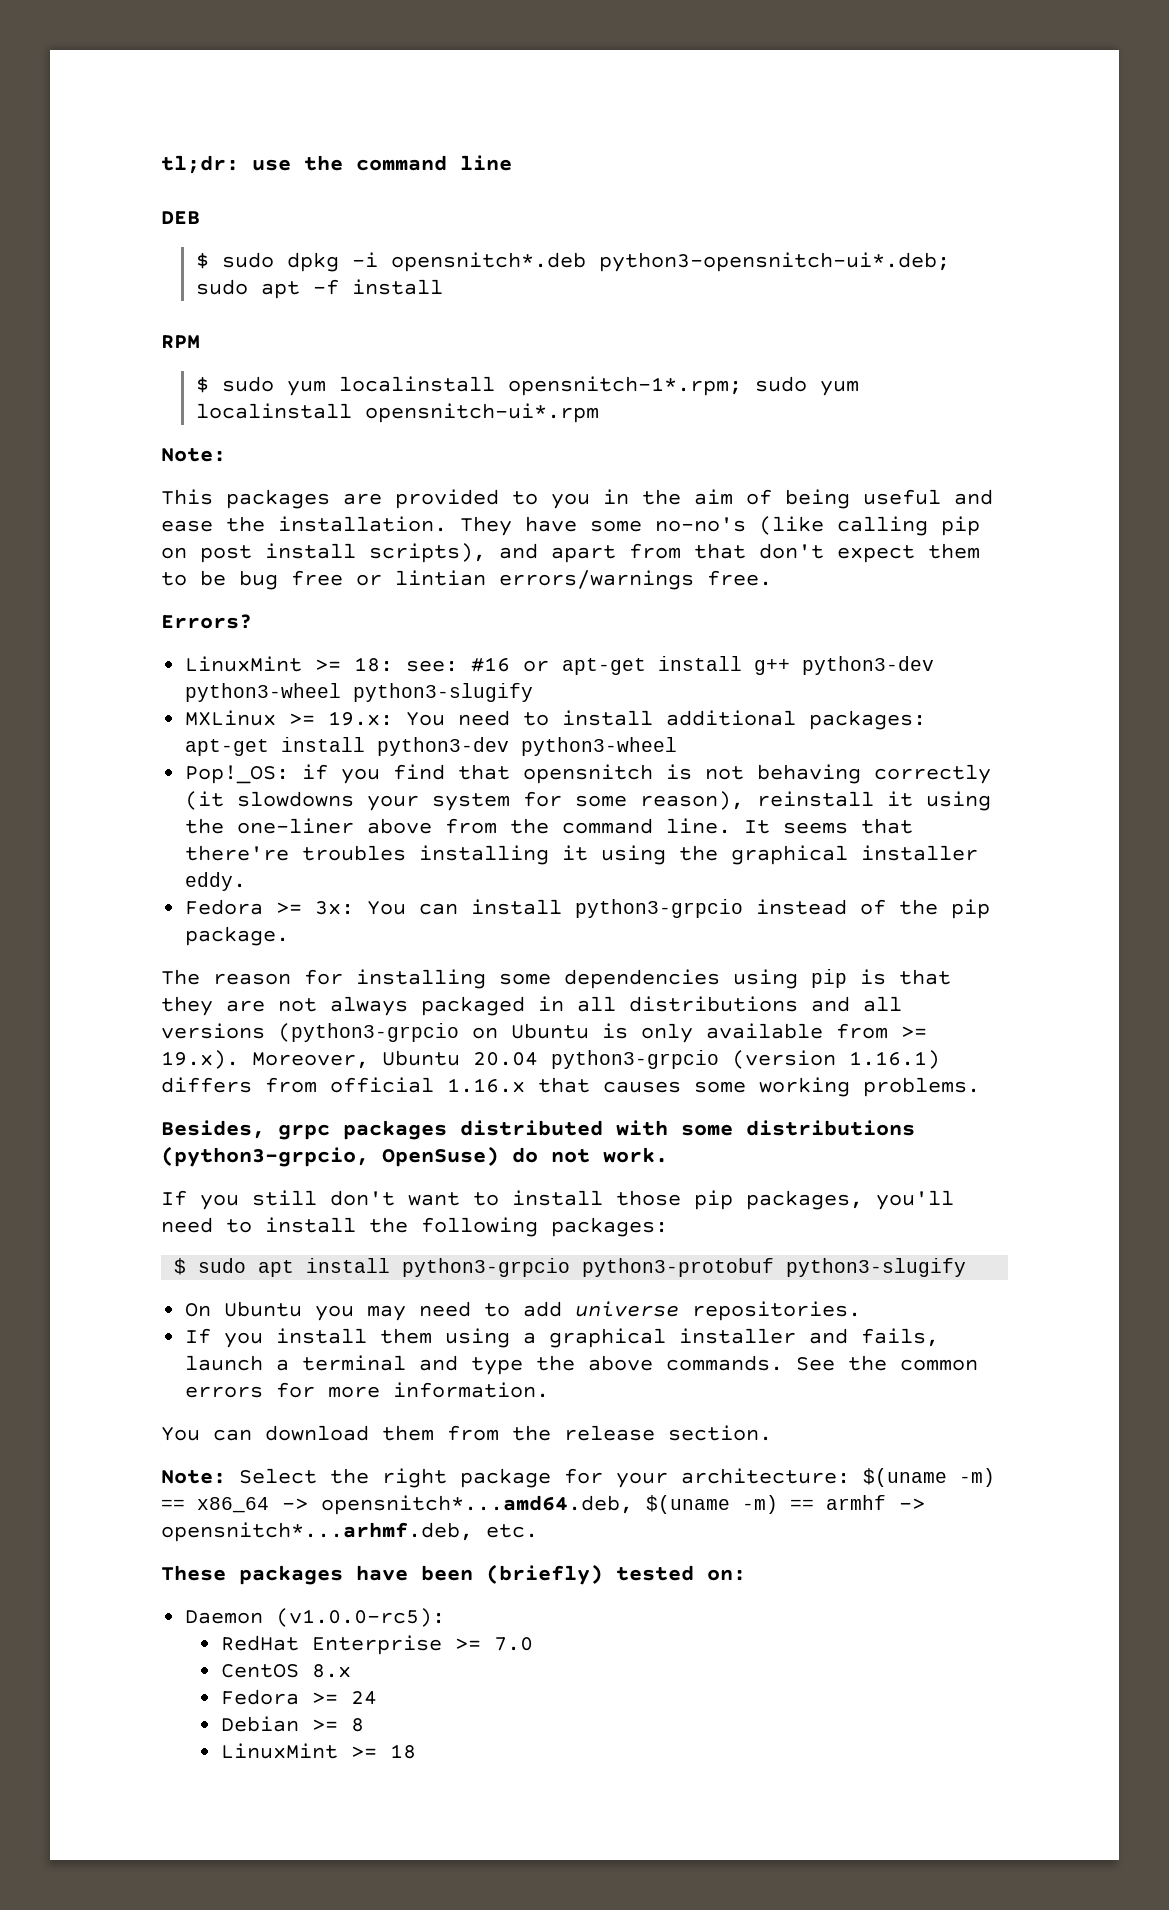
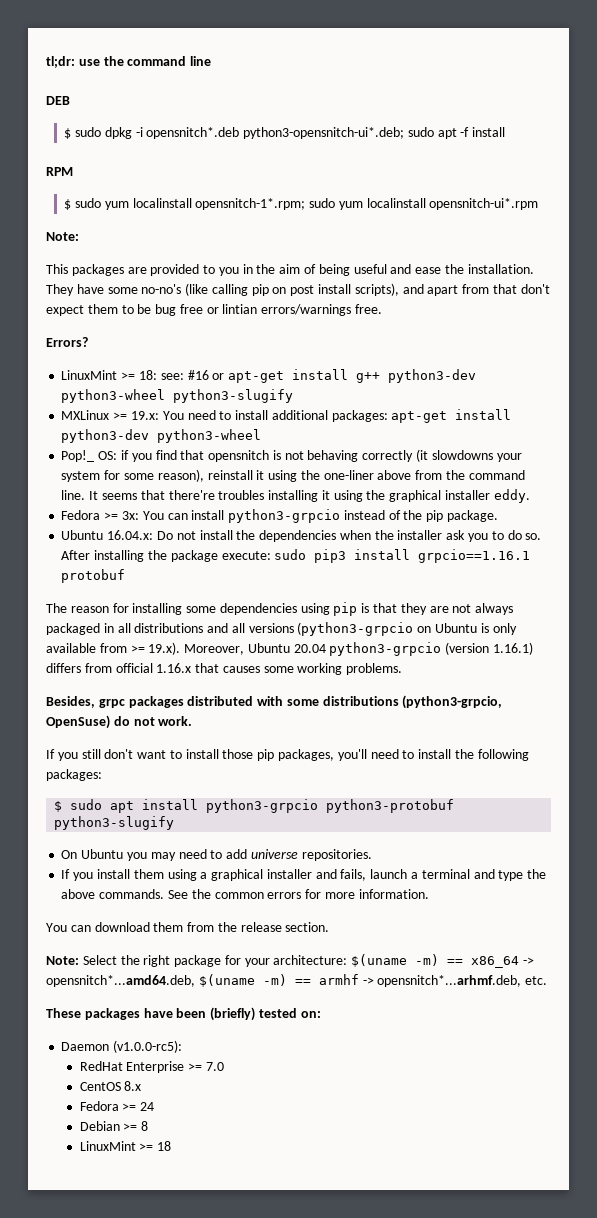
- Pop!_OS: if you find that opensnitch is not behaving correctly (it slowdowns your system for some reason), reinstall it using the one-liner above from the command line.
+ Pop!_ OS: if you find that opensnitch is not behaving correctly (it slowdowns your system for some reason), reinstall it using the one-liner above from the command line.
+ Ubuntu 16.04.x: Do not install the dependencies when the installer ask you to do so. After installing the package execute: sudo pip3 install grpcio==1.16.1 protobuf

